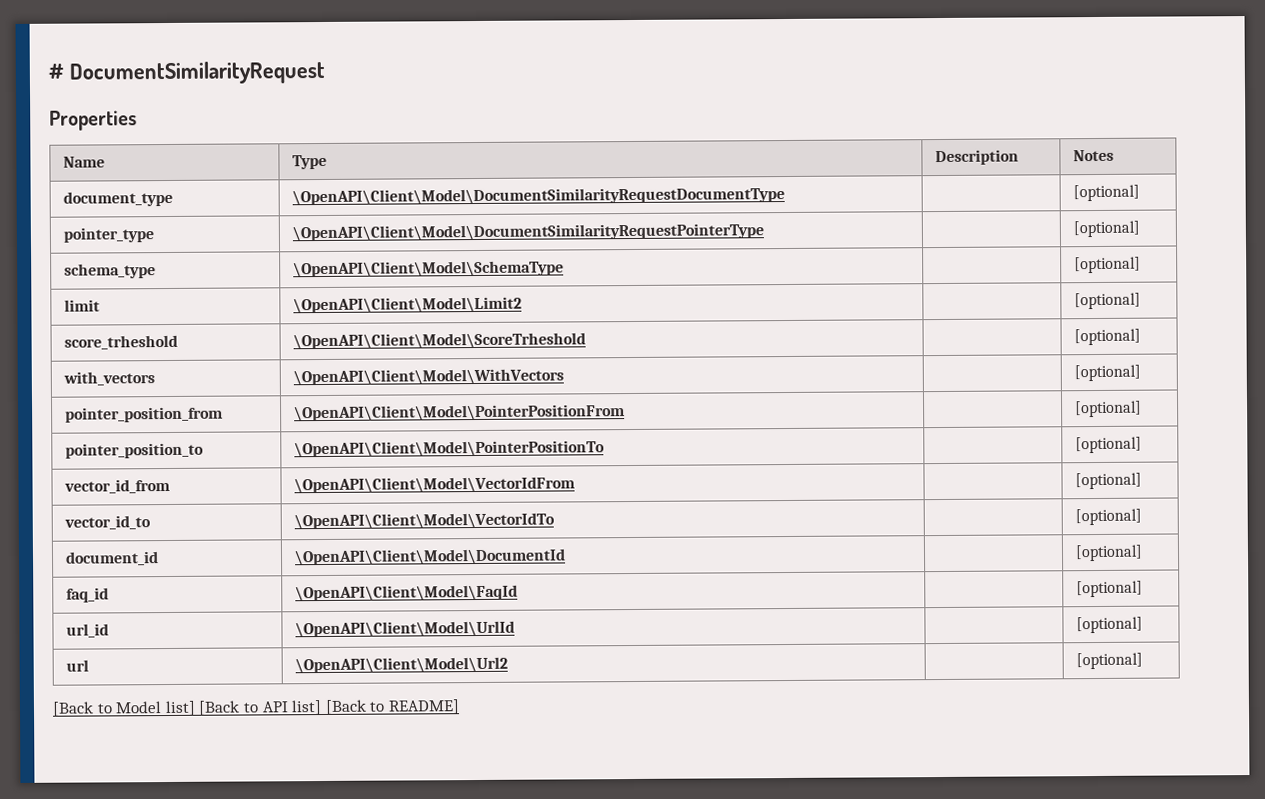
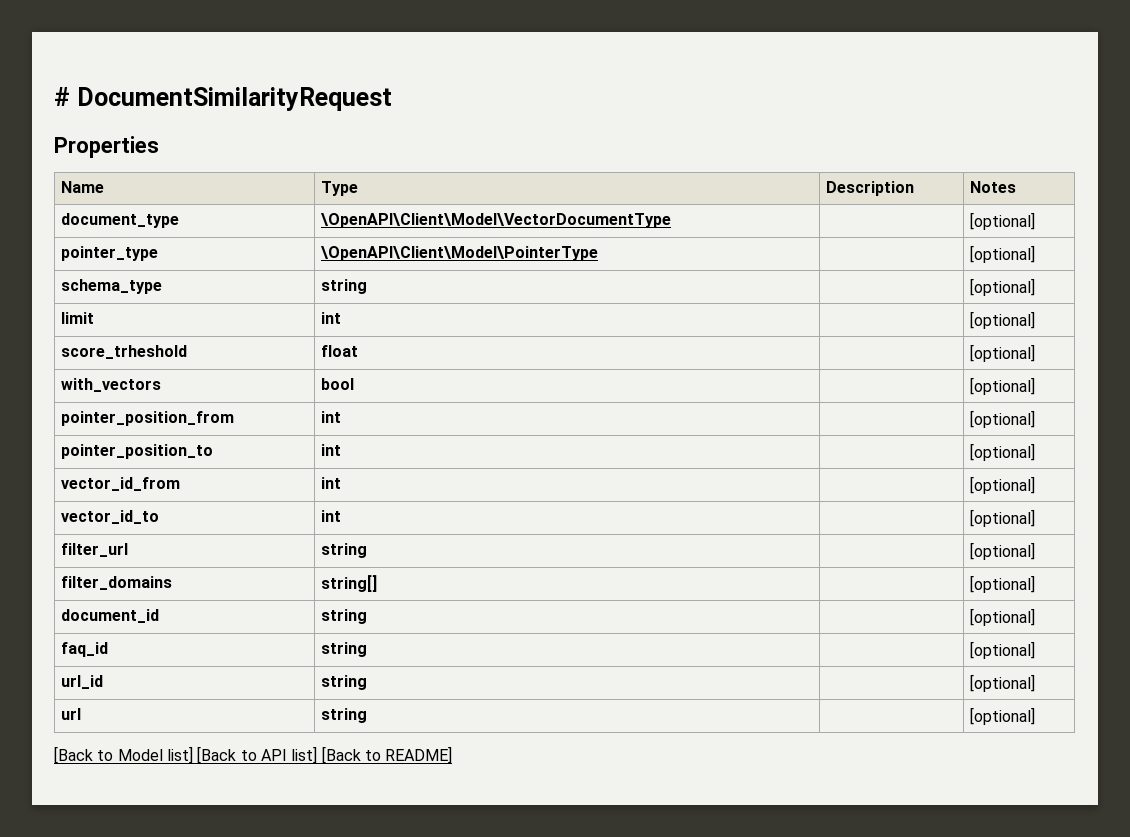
- document_type | \OpenAPI\Client\Model\DocumentSimilarityRequestDocumentType | | [optional]
+ document_type | \OpenAPI\Client\Model\VectorDocumentType | | [optional]
- pointer_type | \OpenAPI\Client\Model\DocumentSimilarityRequestPointerType | | [optional]
+ pointer_type | \OpenAPI\Client\Model\PointerType | | [optional]
- schema_type | \OpenAPI\Client\Model\SchemaType | | [optional]
+ schema_type | string | | [optional]
- limit | \OpenAPI\Client\Model\Limit2 | | [optional]
+ limit | int | | [optional]
- score_trheshold | \OpenAPI\Client\Model\ScoreTrheshold | | [optional]
+ score_trheshold | float | | [optional]
- with_vectors | \OpenAPI\Client\Model\WithVectors | | [optional]
+ with_vectors | bool | | [optional]
- pointer_position_from | \OpenAPI\Client\Model\PointerPositionFrom | | [optional]
+ pointer_position_from | int | | [optional]
- pointer_position_to | \OpenAPI\Client\Model\PointerPositionTo | | [optional]
+ pointer_position_to | int | | [optional]
- vector_id_from | \OpenAPI\Client\Model\VectorIdFrom | | [optional]
+ vector_id_from | int | | [optional]
- vector_id_to | \OpenAPI\Client\Model\VectorIdTo | | [optional]
+ vector_id_to | int | | [optional]
+ filter_url | string | | [optional]
+ filter_domains | string[] | | [optional]
- document_id | \OpenAPI\Client\Model\DocumentId | | [optional]
+ document_id | string | | [optional]
- faq_id | \OpenAPI\Client\Model\FaqId | | [optional]
+ faq_id | string | | [optional]
- url_id | \OpenAPI\Client\Model\UrlId | | [optional]
+ url_id | string | | [optional]
- url | \OpenAPI\Client\Model\Url2 | | [optional]
+ url | string | | [optional]

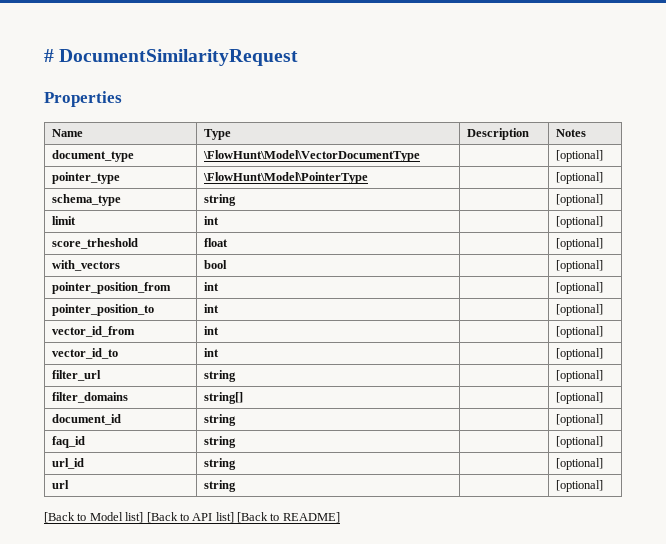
- document_type | \OpenAPI\Client\Model\VectorDocumentType | | [optional]
+ document_type | \FlowHunt\Model\VectorDocumentType | | [optional]
- pointer_type | \OpenAPI\Client\Model\PointerType | | [optional]
+ pointer_type | \FlowHunt\Model\PointerType | | [optional]

